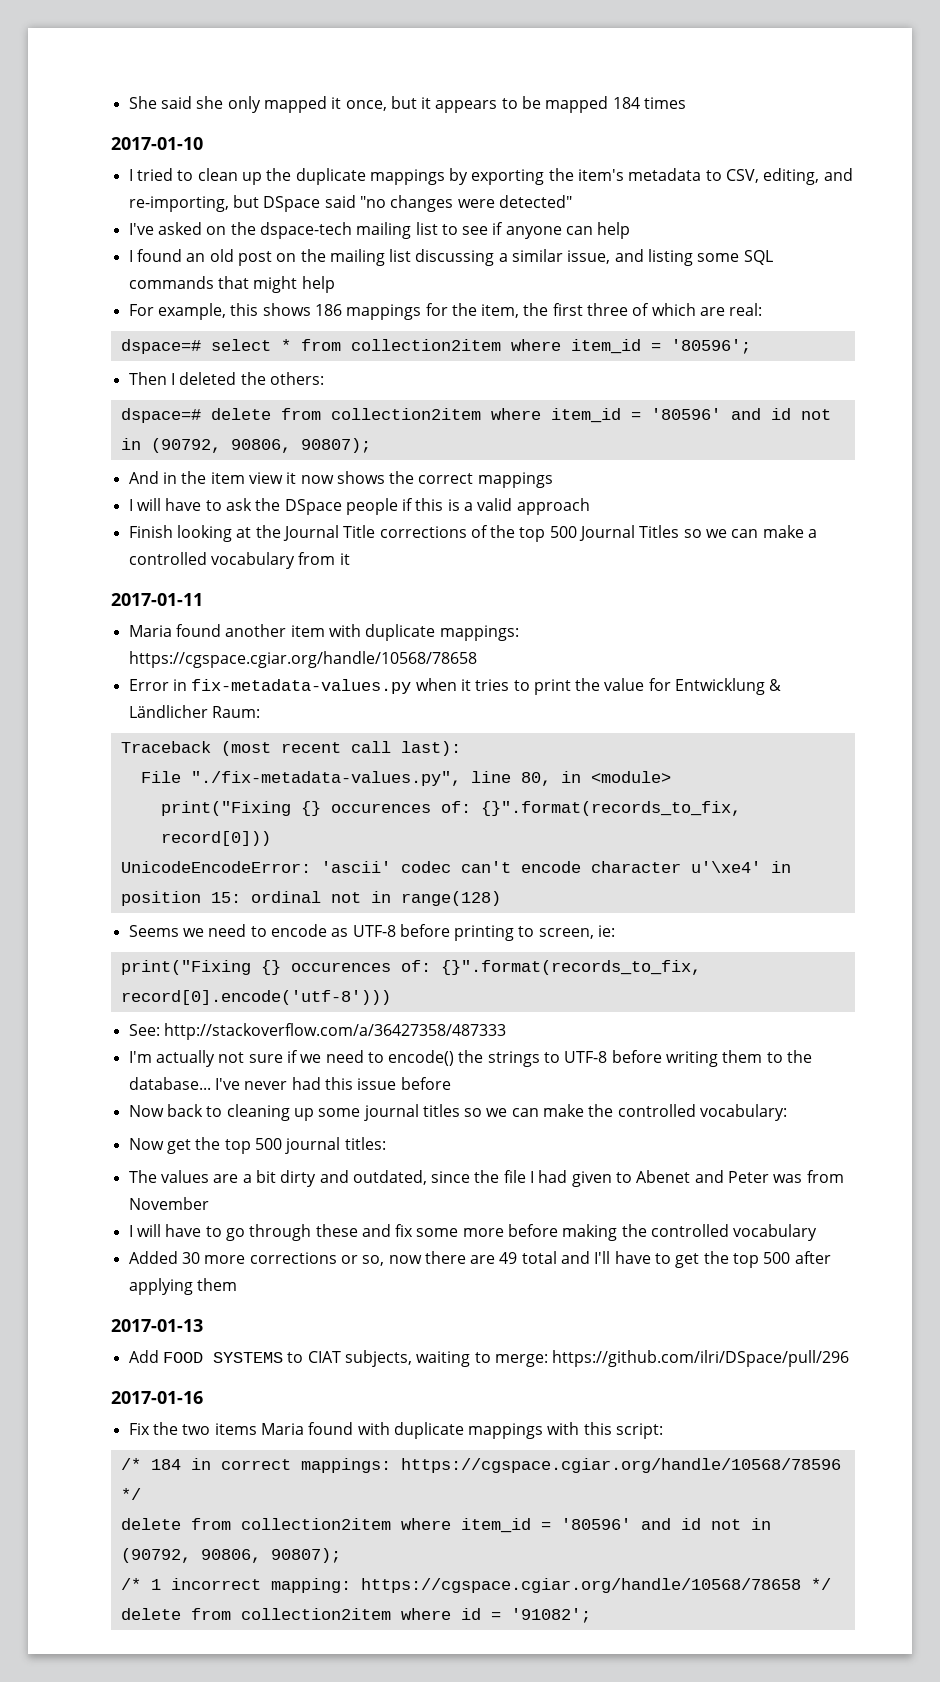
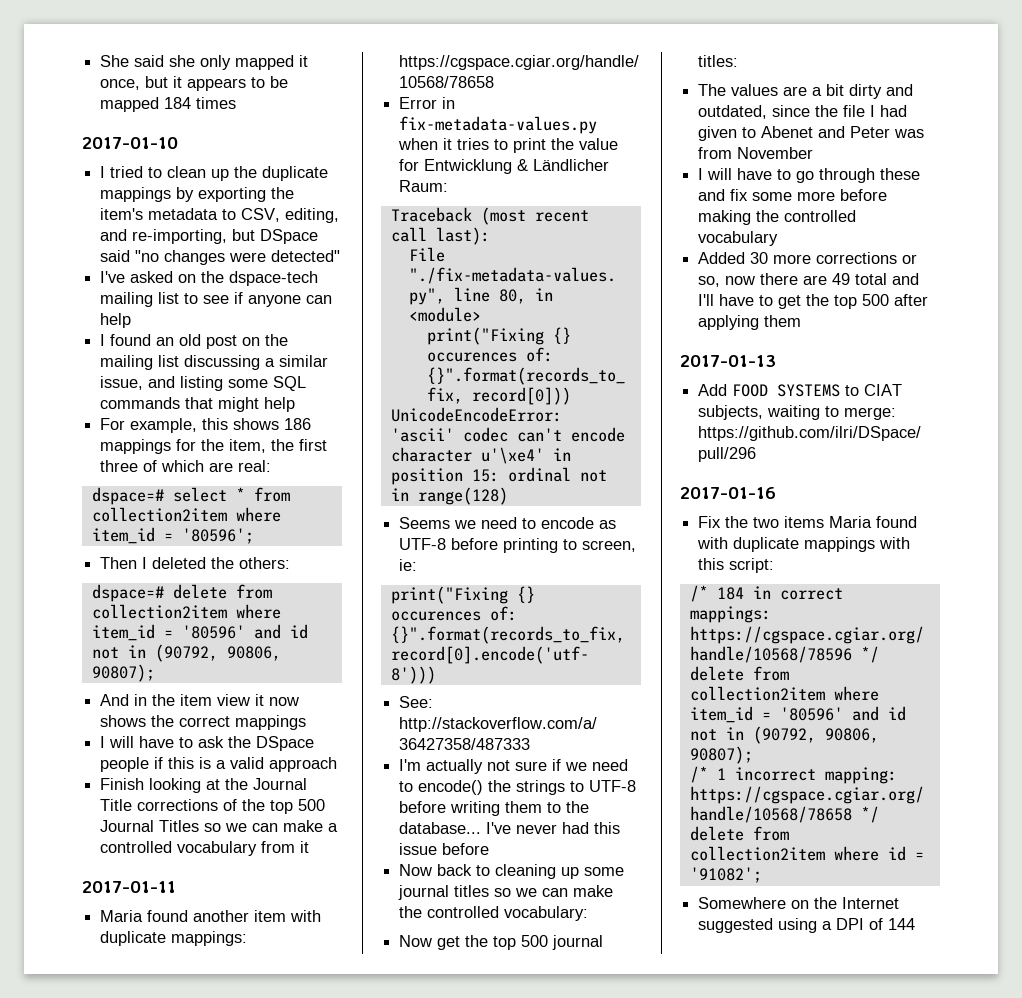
+ Somewhere on the Internet suggested using a DPI of 144

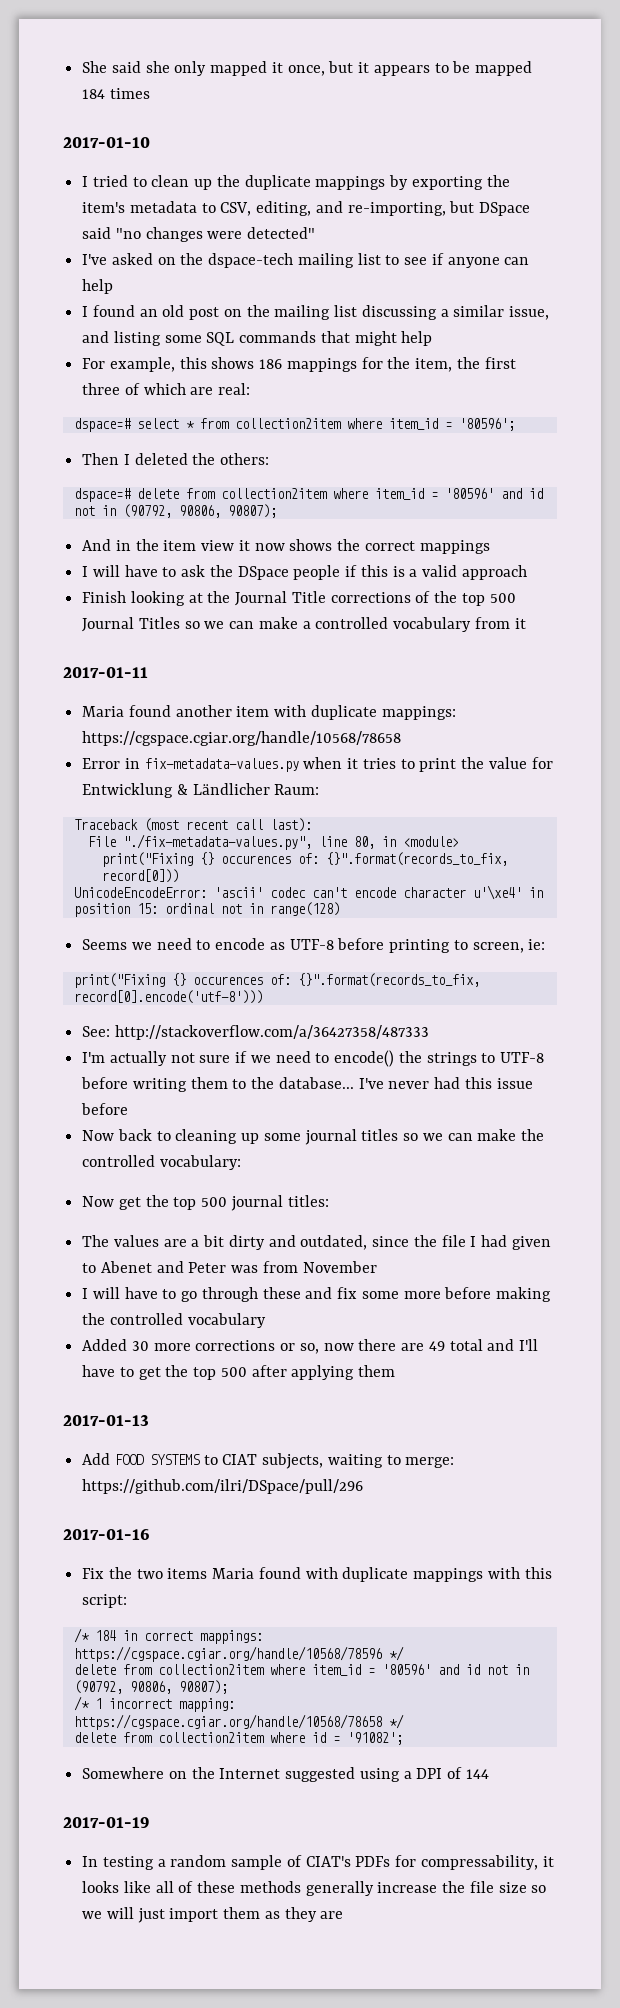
+ 2017-01-19
+ In testing a random sample of CIAT's PDFs for compressability, it looks like all of these methods generally increase the file size so we will just import them as they are

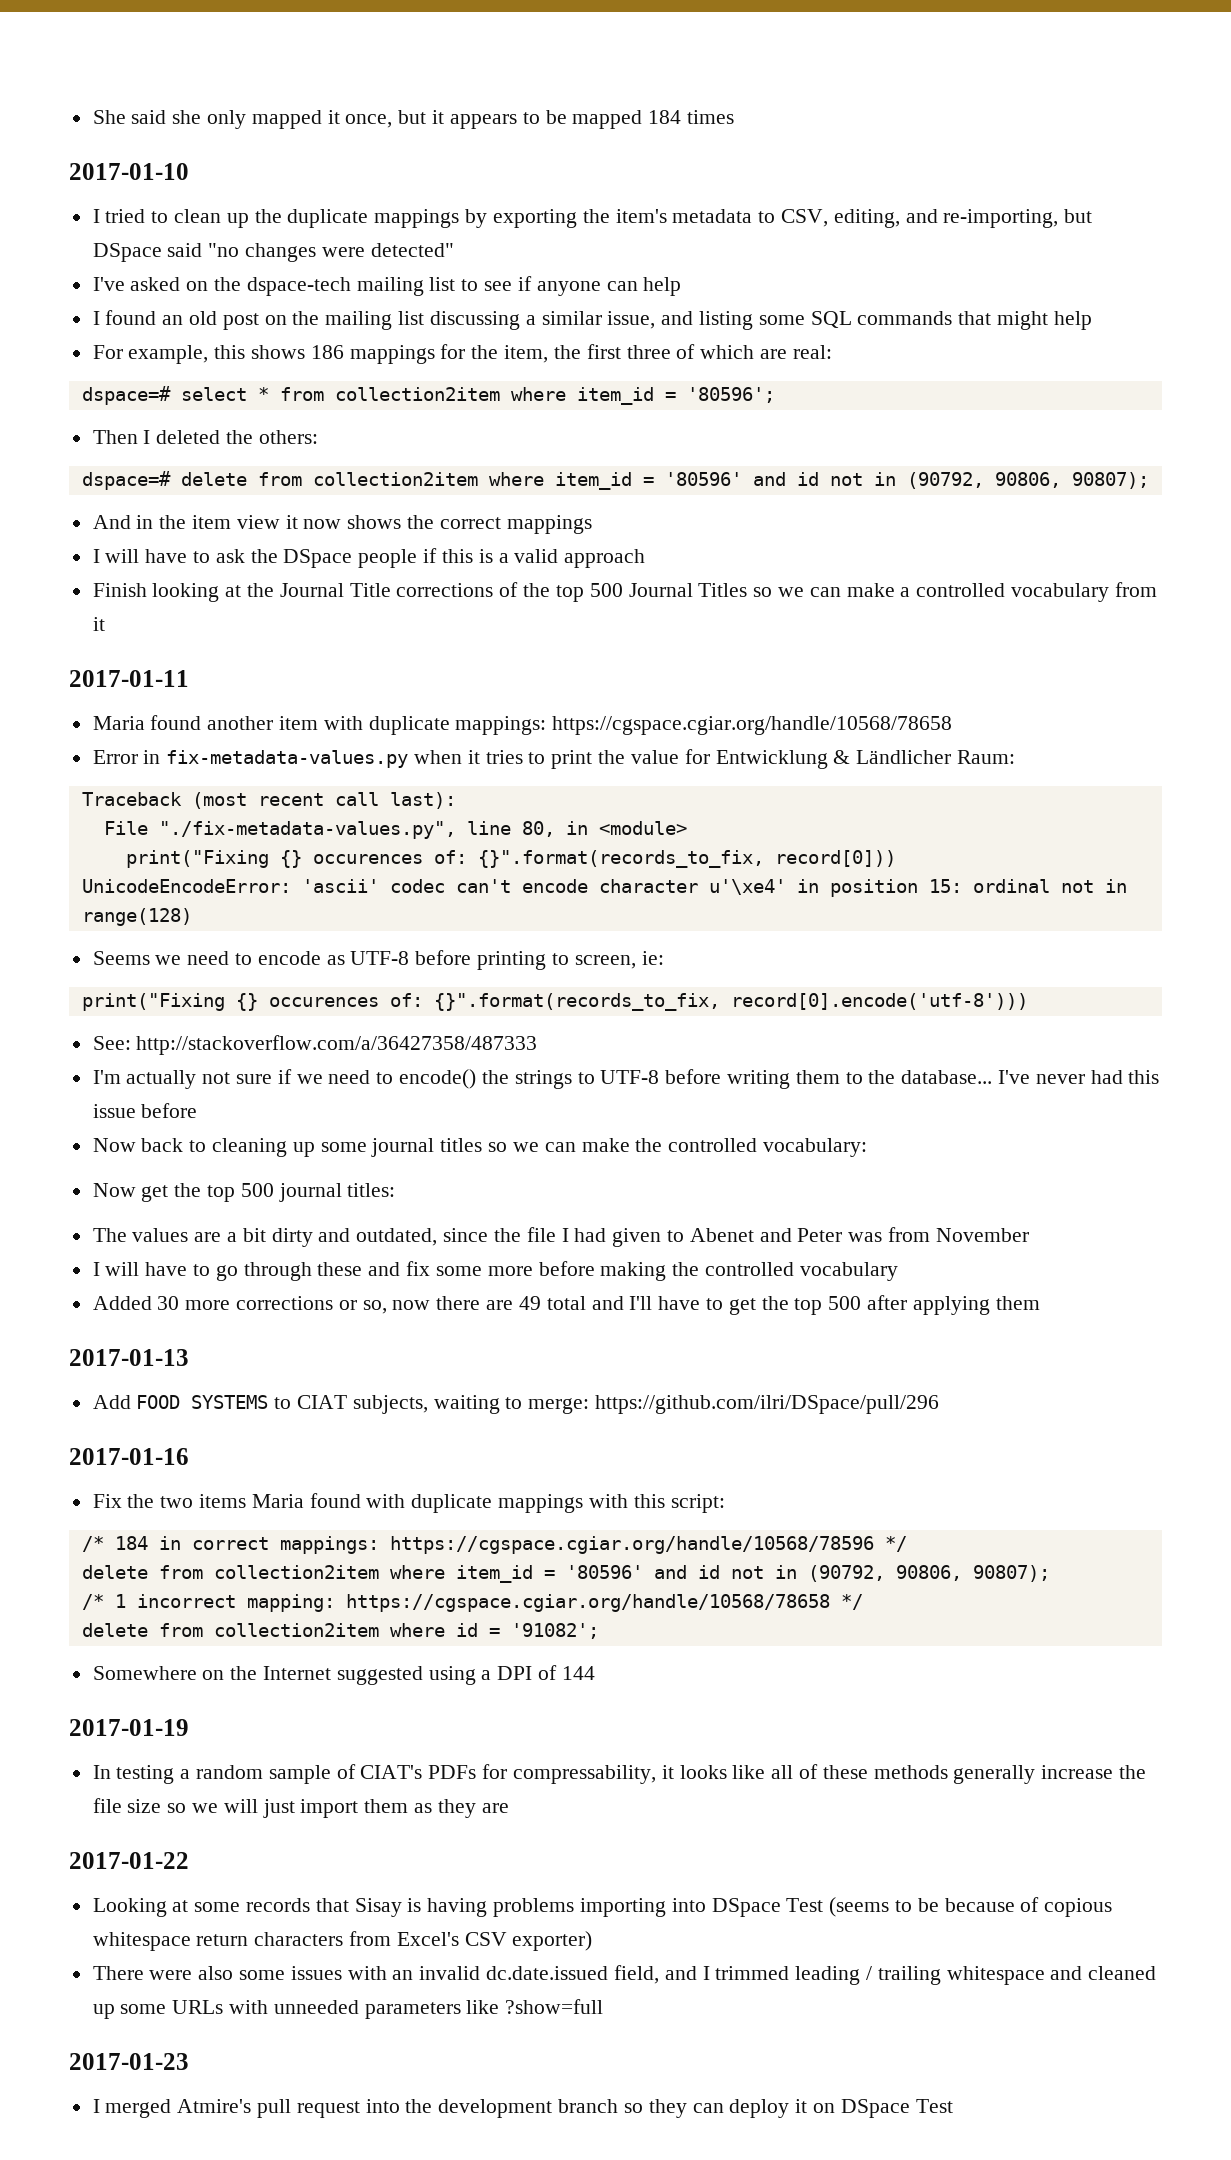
+ 2017-01-22
+ Looking at some records that Sisay is having problems importing into DSpace Test (seems to be because of copious whitespace return characters from Excel's CSV exporter)
+ There were also some issues with an invalid dc.date.issued field, and I trimmed leading / trailing whitespace and cleaned up some URLs with unneeded parameters like ?show=full
+ 2017-01-23
+ I merged Atmire's pull request into the development branch so they can deploy it on DSpace Test

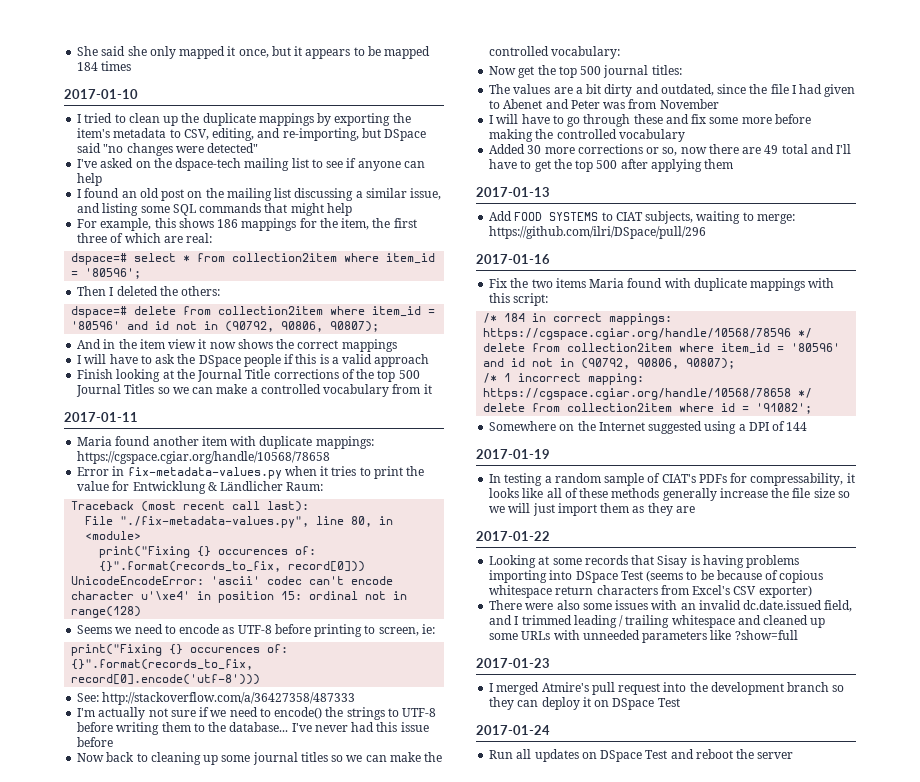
+ 2017-01-24
+ Run all updates on DSpace Test and reboot the server

